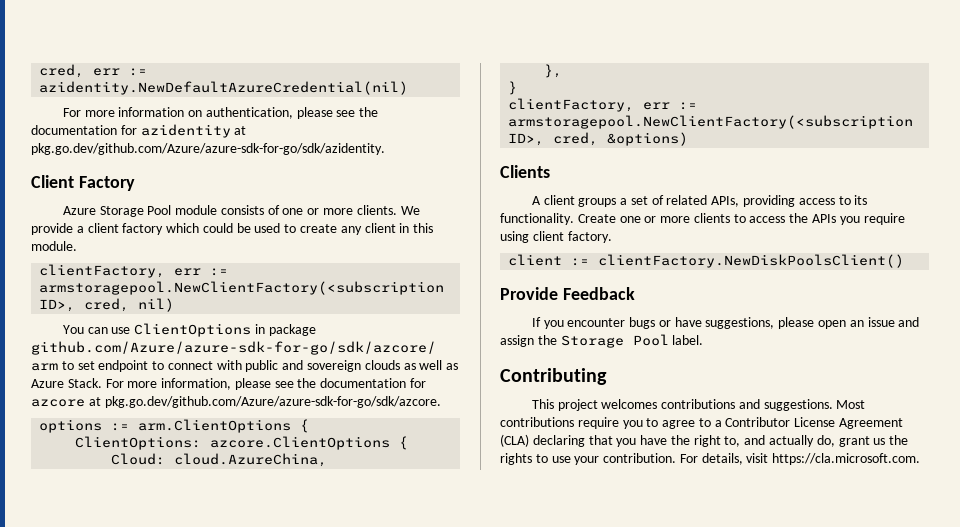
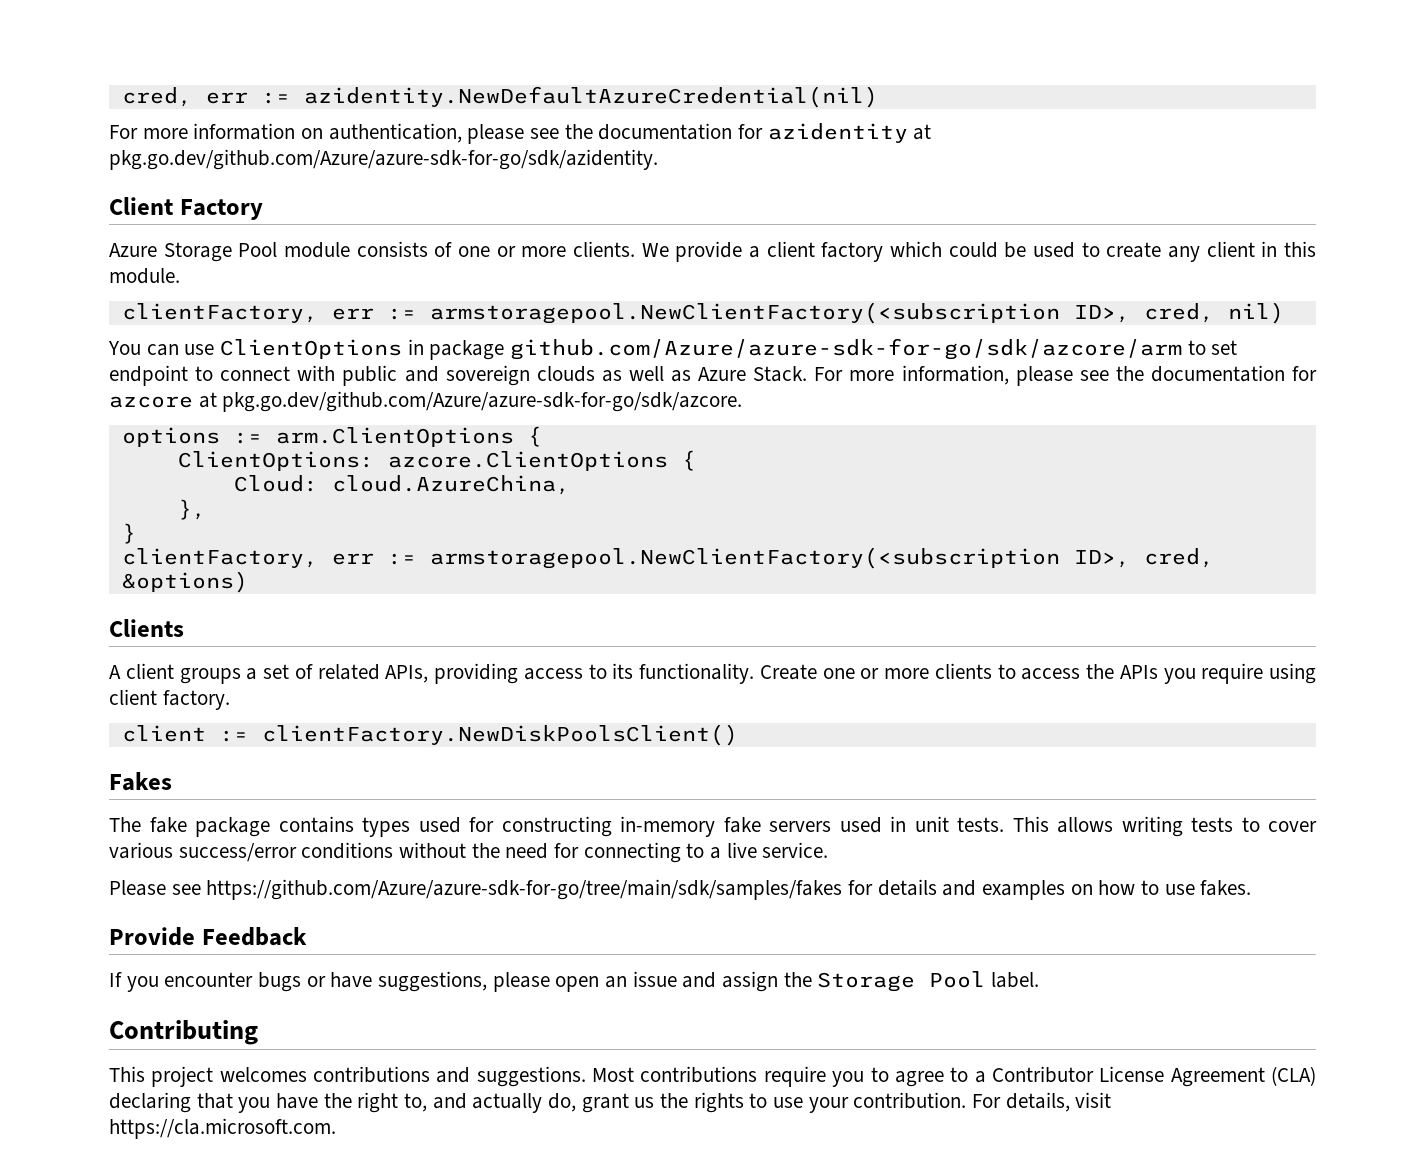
+ Fakes
+ The fake package contains types used for constructing in-memory fake servers used in unit tests. This allows writing tests to cover various success/error conditions without the need for connecting to a live service.
+ Please see https://github.com/Azure/azure-sdk-for-go/tree/main/sdk/samples/fakes for details and examples on how to use fakes.

